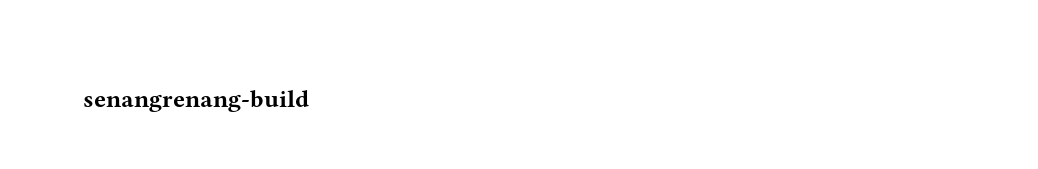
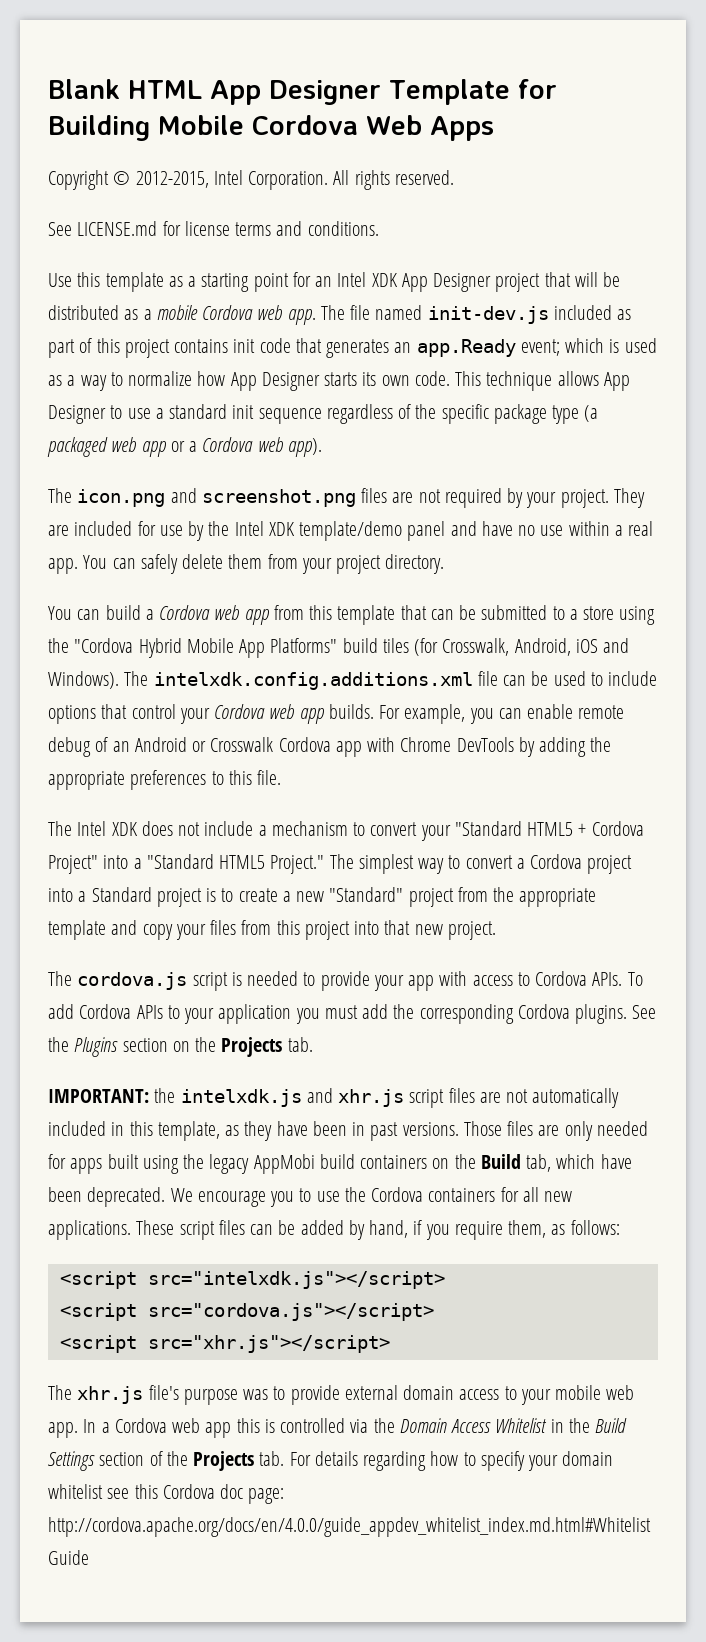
- senangrenang-build
+ Blank HTML App Designer Template for Building Mobile Cordova Web Apps
+ Copyright © 2012-2015, Intel Corporation. All rights reserved.
+ See LICENSE.md for license terms and conditions.
+ Use this template as a starting point for an Intel XDK App Designer project that will be distributed as a mobile Cordova web app. The file named init-dev.js included as part of this project contains init code that generates an app.Ready event; which is used as a way to normalize how App Designer starts its own code. This technique allows App Designer to use a standard init sequence regardless of the specific package type (a packaged web app or a Cordova web app).
+ The icon.png and screenshot.png files are not required by your project. They are included for use by the Intel XDK template/demo panel and have no use within a real app. You can safely delete them from your project directory.
+ You can build a Cordova web app from this template that can be submitted to a store using the "Cordova Hybrid Mobile App Platforms" build tiles (for Crosswalk, Android, iOS and Windows). The intelxdk.config.additions.xml file can be used to include options that control your Cordova web app builds. For example, you can enable remote debug of an Android or Crosswalk Cordova app with Chrome DevTools by adding the appropriate preferences to this file.
+ The Intel XDK does not include a mechanism to convert your "Standard HTML5 + Cordova Project" into a "Standard HTML5 Project." The simplest way to convert a Cordova project into a Standard project is to create a new "Standard" project from the appropriate template and copy your files from this project into that new project.
+ The cordova.js script is needed to provide your app with access to Cordova APIs. To add Cordova APIs to your application you must add the corresponding Cordova plugins. See the Plugins section on the Projects tab.
+ IMPORTANT: the intelxdk.js and xhr.js script files are not automatically included in this template, as they have been in past versions. Those files are only needed for apps built using the legacy AppMobi build containers on the Build tab, which have been deprecated. We encourage you to use the Cordova containers for all new applications. These script files can be added by hand, if you require them, as follows:
+ <script src="intelxdk.js"></script>
+ <script src="cordova.js"></script>
+ <script src="xhr.js"></script>
+ The xhr.js file's purpose was to provide external domain access to your mobile web app. In a Cordova web app this is controlled via the Domain Access Whitelist in the Build Settings section of the Projects tab. For details regarding how to specify your domain whitelist see this Cordova doc page: http://cordova.apache.org/docs/en/4.0.0/guide_appdev_whitelist_index.md.html#Whitelist Guide

